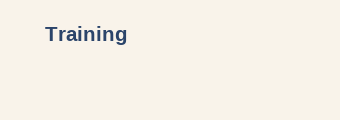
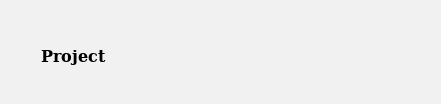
- Training
+ Project

